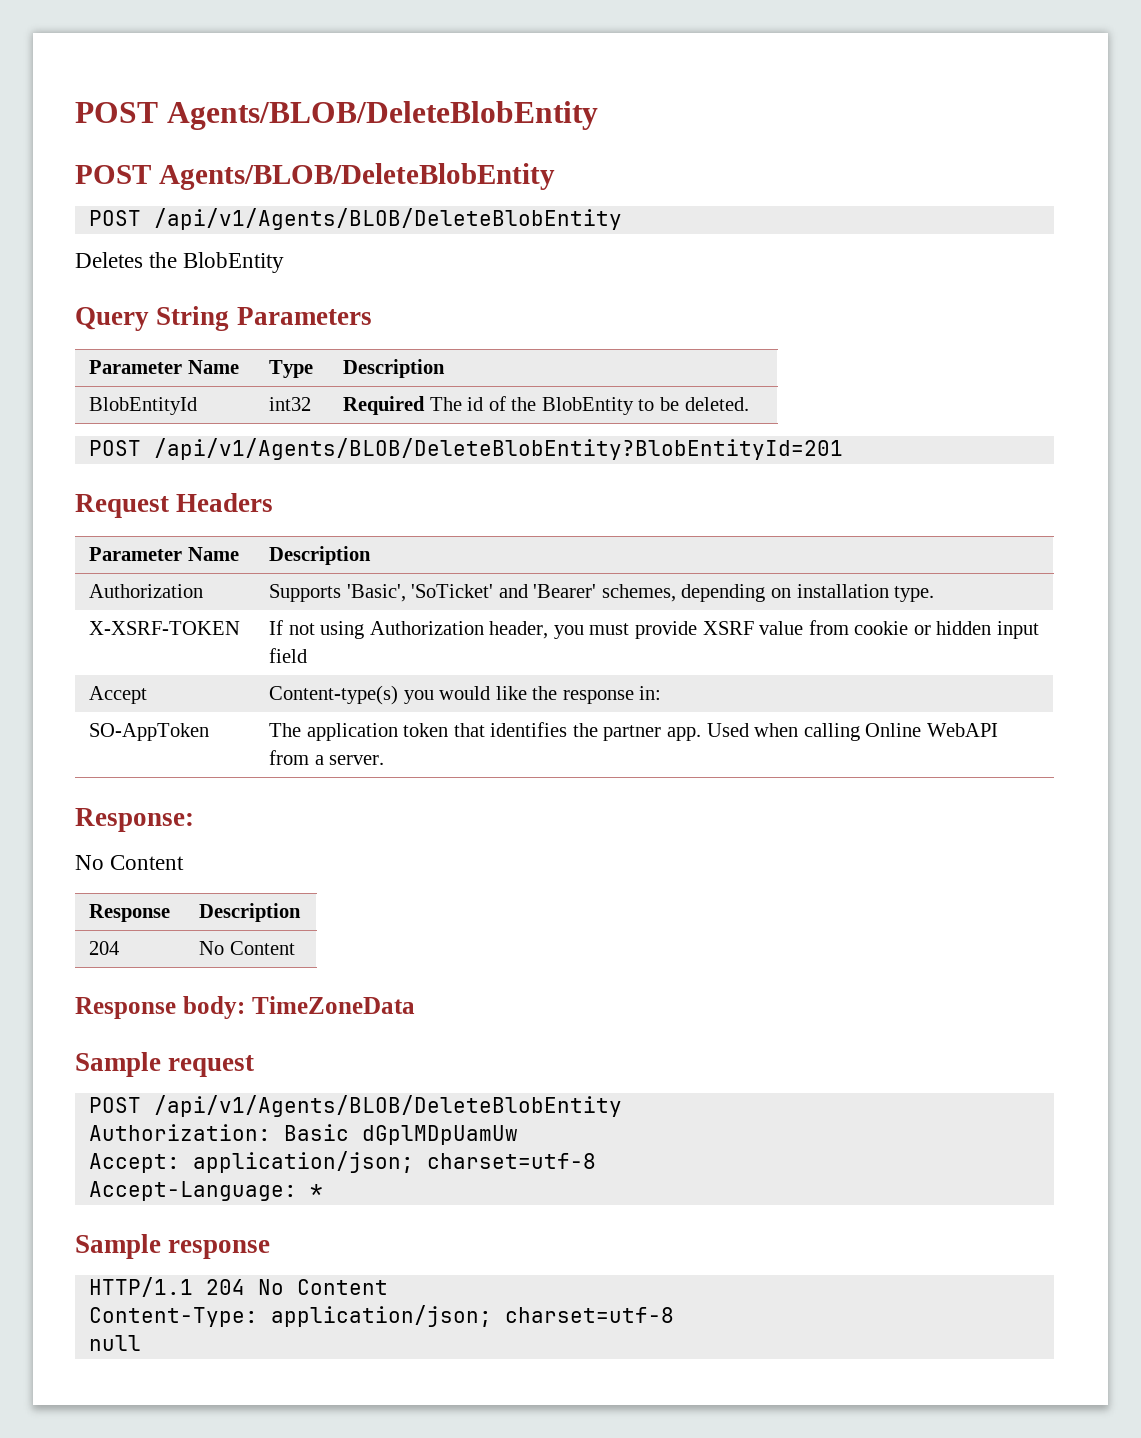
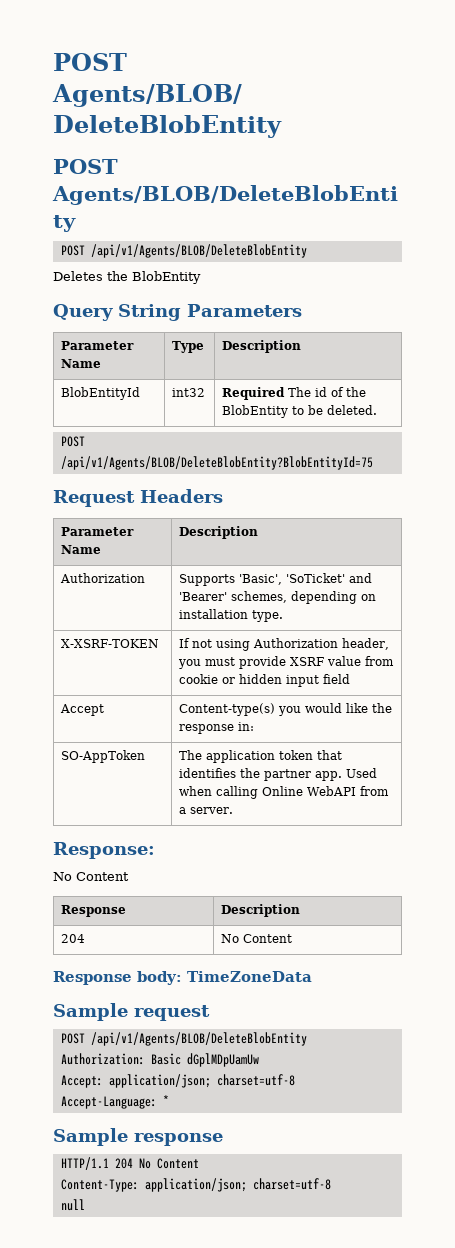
- POST /api/v1/Agents/BLOB/DeleteBlobEntity?BlobEntityId=201
+ POST /api/v1/Agents/BLOB/DeleteBlobEntity?BlobEntityId=75

